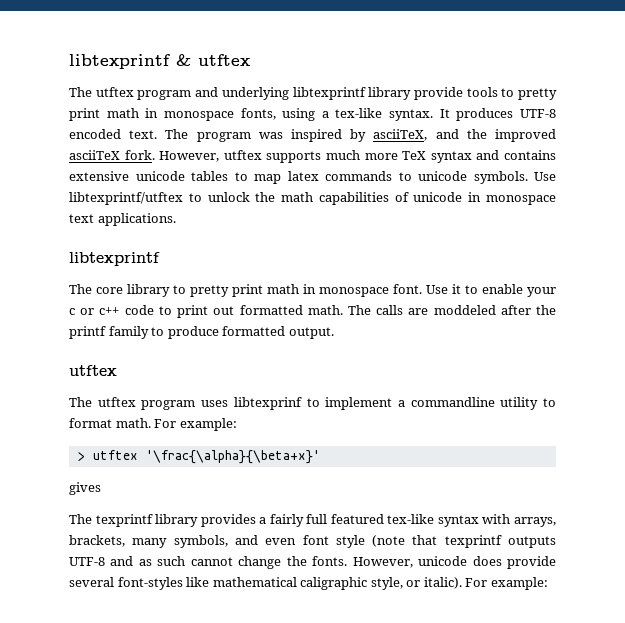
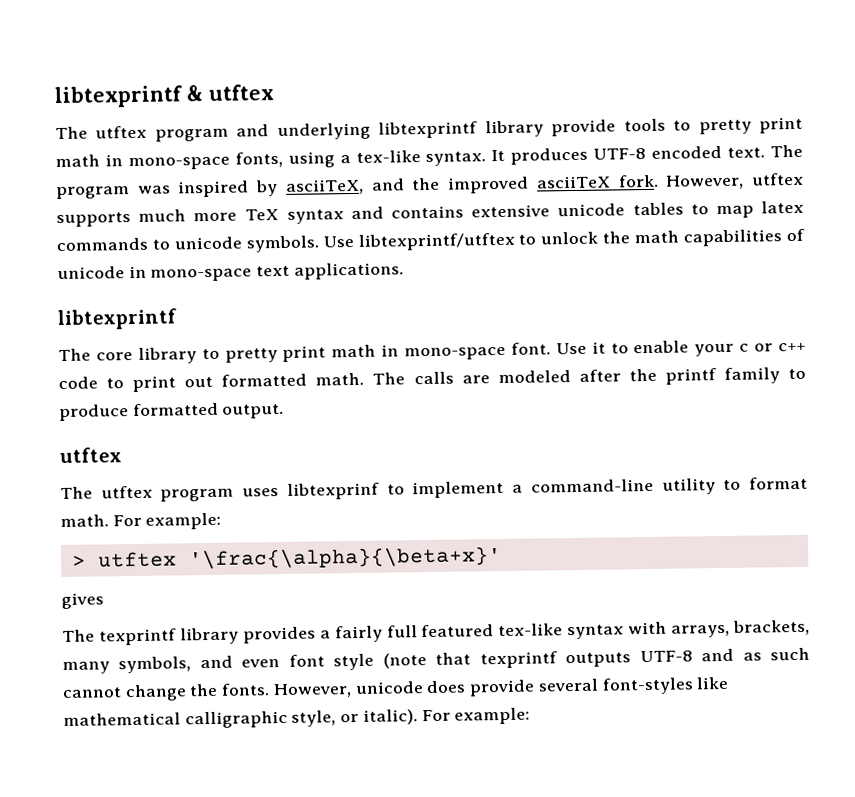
- The utftex program and underlying libtexprintf library provide tools to pretty print math in monospace fonts, using a tex-like syntax.
+ The utftex program and underlying libtexprintf library provide tools to pretty print math in mono-space fonts, using a tex-like syntax.
- Use libtexprintf/utftex to unlock the math capabilities of unicode in monospace text applications.
+ Use libtexprintf/utftex to unlock the math capabilities of unicode in mono-space text applications.
- The core library to pretty print math in monospace font.
+ The core library to pretty print math in mono-space font.
- The calls are moddeled after the printf family to produce formatted output.
+ The calls are modeled after the printf family to produce formatted output.
- The utftex program uses libtexprinf to implement a commandline utility to format math.
+ The utftex program uses libtexprinf to implement a command-line utility to format math.
- However, unicode does provide several font-styles like mathematical caligraphic style, or italic).
+ However, unicode does provide several font-styles like mathematical calligraphic style, or italic).

